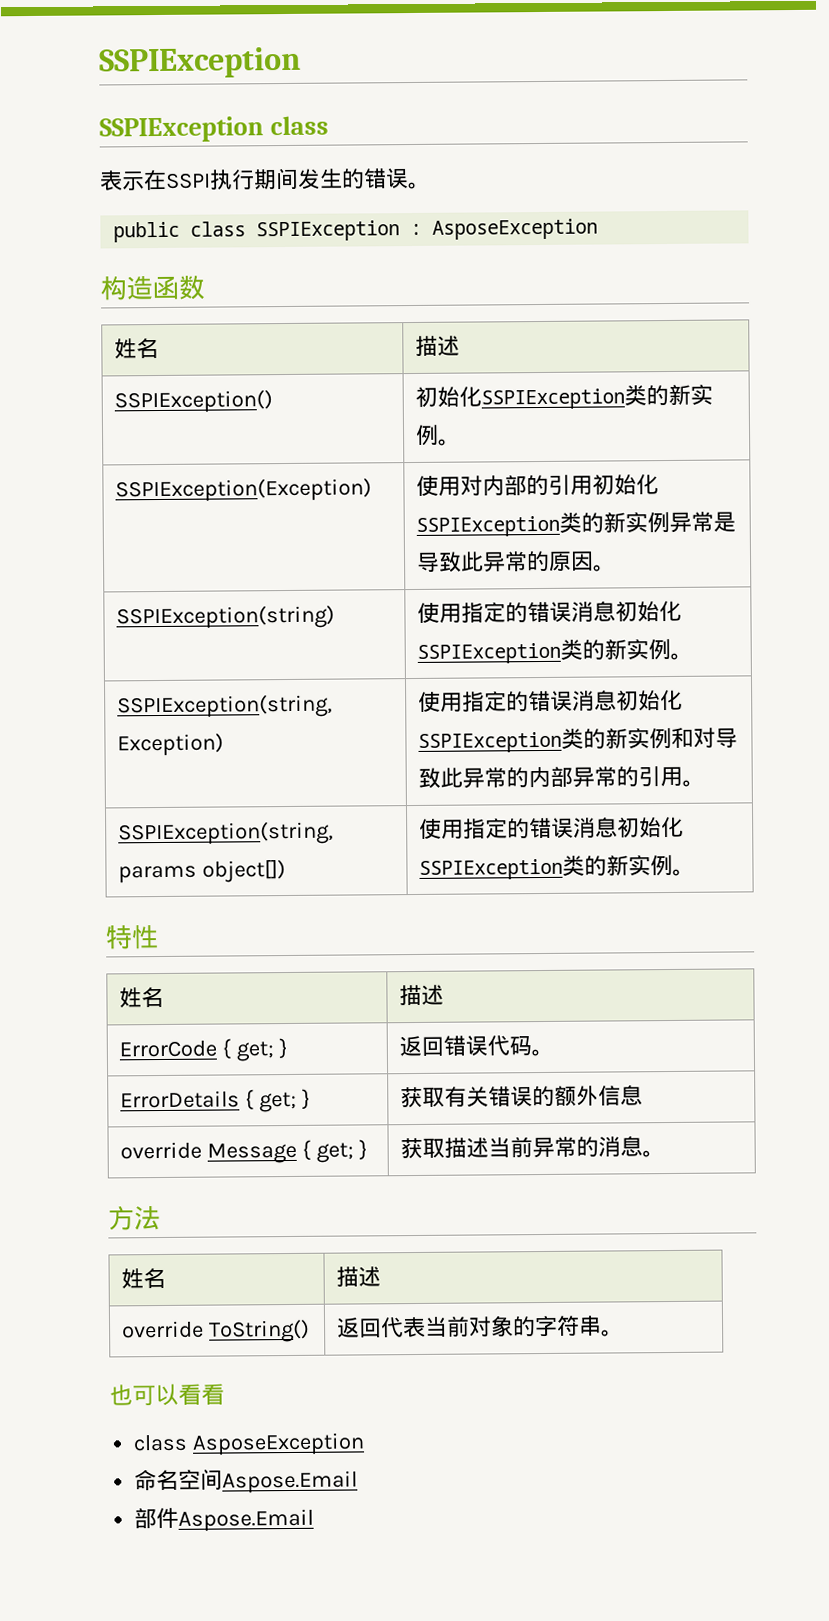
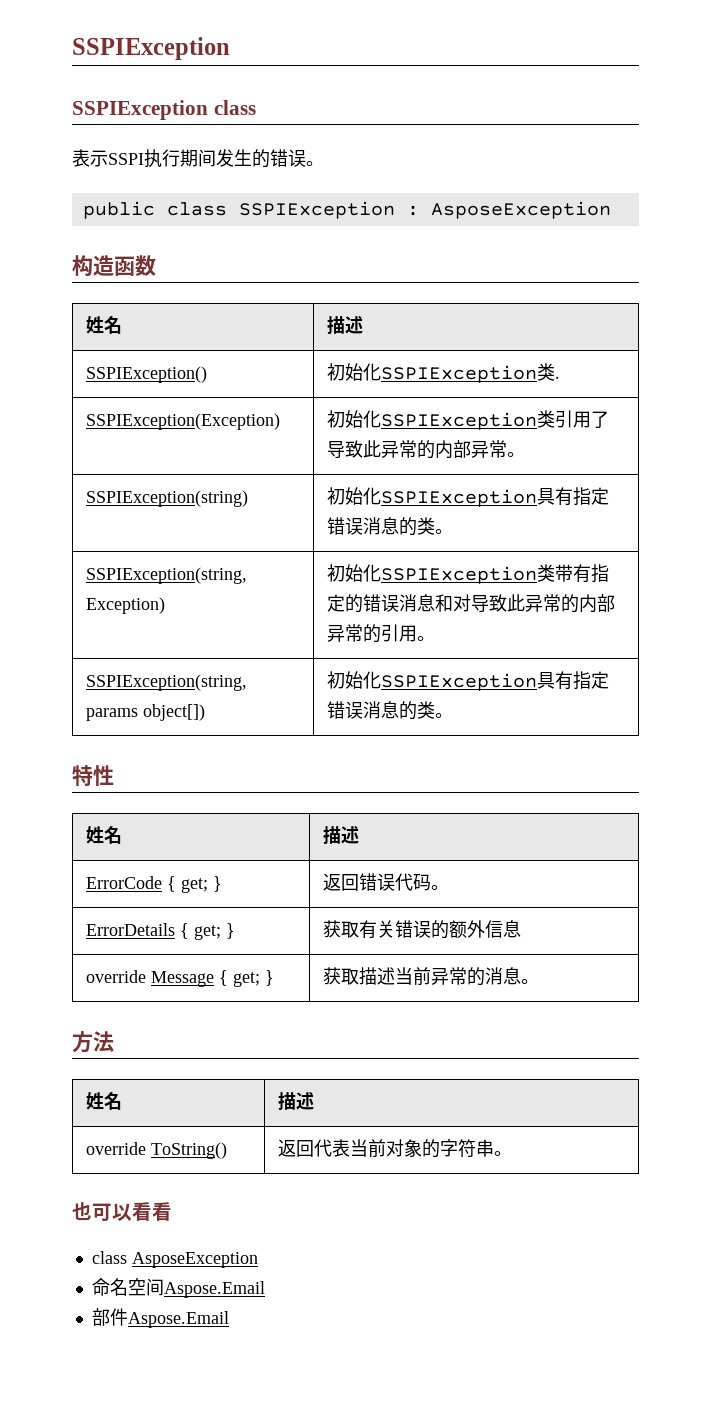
- 表示在SSPI执行期间发生的错误。
+ 表示SSPI执行期间发生的错误。
- SSPIException() | 初始化SSPIException类的新实例。
+ SSPIException() | 初始化SSPIException类.
- SSPIException(Exception) | 使用对内部的引用初始化SSPIException类的新实例异常是导致此异常的原因。
+ SSPIException(Exception) | 初始化SSPIException类引用了导致此异常的内部异常。
- SSPIException(string) | 使用指定的错误消息初始化SSPIException类的新实例。
- SSPIException(string, Exception) | 使用指定的错误消息初始化SSPIException类的新实例和对导致此异常的内部异常的引用。
+ SSPIException(string) | 初始化SSPIException具有指定错误消息的类。
+ SSPIException(string, Exception) | 初始化SSPIException类带有指定的错误消息和对导致此异常的内部异常的引用。
- SSPIException(string, params object[]) | 使用指定的错误消息初始化SSPIException类的新实例。
+ SSPIException(string, params object[]) | 初始化SSPIException具有指定错误消息的类。

